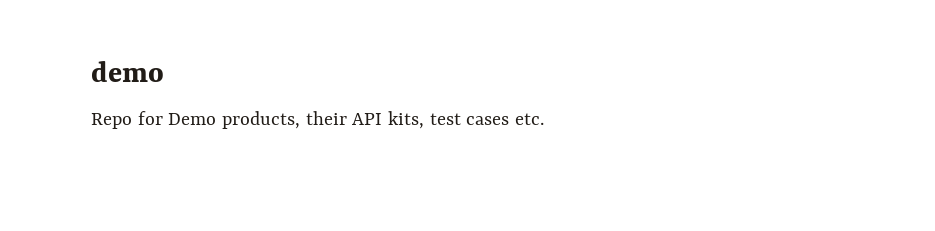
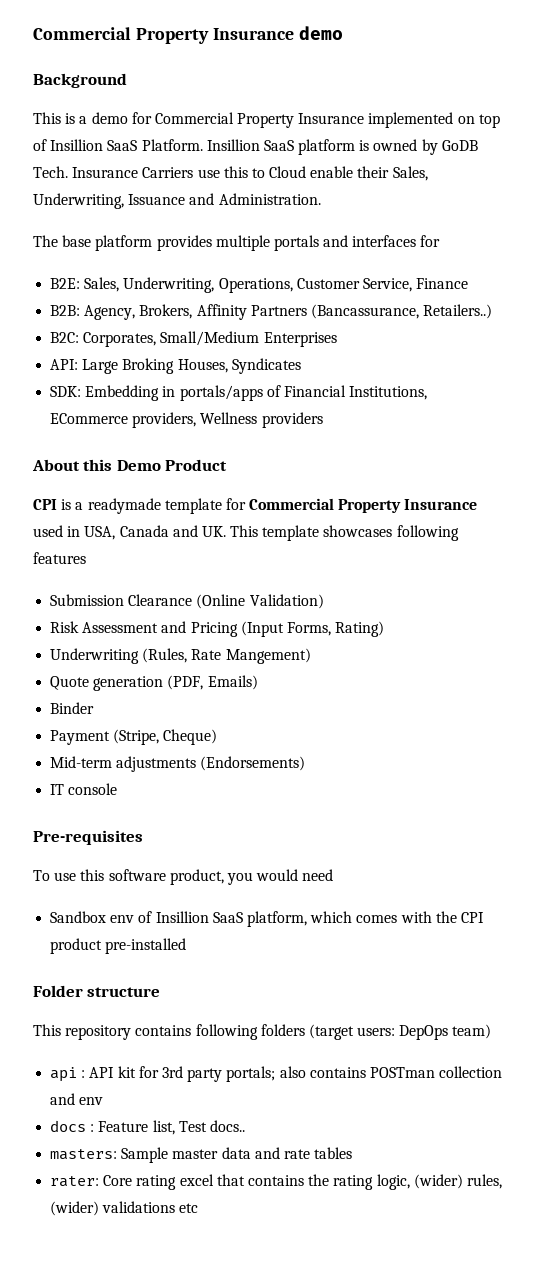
- demo
- Repo for Demo products, their API kits, test cases etc.
+ Commercial Property Insurance demo
+ Background
+ This is a demo for Commercial Property Insurance implemented on top of Insillion SaaS Platform. Insillion SaaS platform is owned by GoDB Tech. Insurance Carriers use this to Cloud enable their Sales, Underwriting, Issuance and Administration.
+ The base platform provides multiple portals and interfaces for
+ B2E: Sales, Underwriting, Operations, Customer Service, Finance
+ B2B: Agency, Brokers, Affinity Partners (Bancassurance, Retailers..)
+ B2C: Corporates, Small/Medium Enterprises
+ API: Large Broking Houses, Syndicates
+ SDK: Embedding in portals/apps of Financial Institutions, ECommerce providers, Wellness providers
+ About this Demo Product
+ CPI is a readymade template for Commercial Property Insurance used in USA, Canada and UK. This template showcases following features
+ Submission Clearance (Online Validation)
+ Risk Assessment and Pricing (Input Forms, Rating)
+ Underwriting (Rules, Rate Mangement)
+ Quote generation (PDF, Emails)
+ Binder
+ Payment (Stripe, Cheque)
+ Mid-term adjustments (Endorsements)
+ IT console
+ Pre-requisites
+ To use this software product, you would need
+ Sandbox env of Insillion SaaS platform, which comes with the CPI product pre-installed
+ Folder structure
+ This repository contains following folders (target users: DepOps team)
+ api : API kit for 3rd party portals; also contains POSTman collection and env
+ docs : Feature list, Test docs..
+ masters: Sample master data and rate tables
+ rater: Core rating excel that contains the rating logic, (wider) rules, (wider) validations etc

